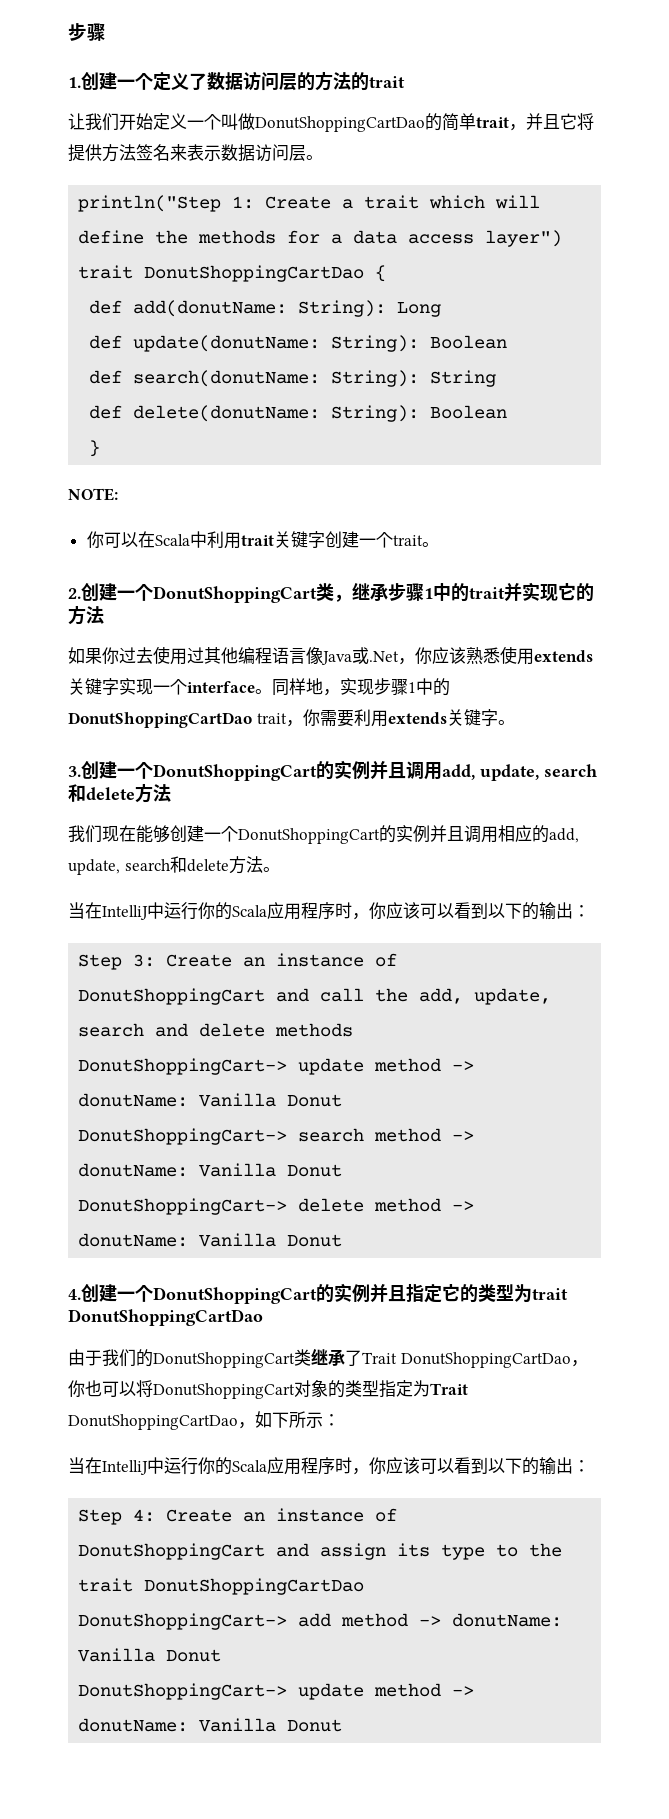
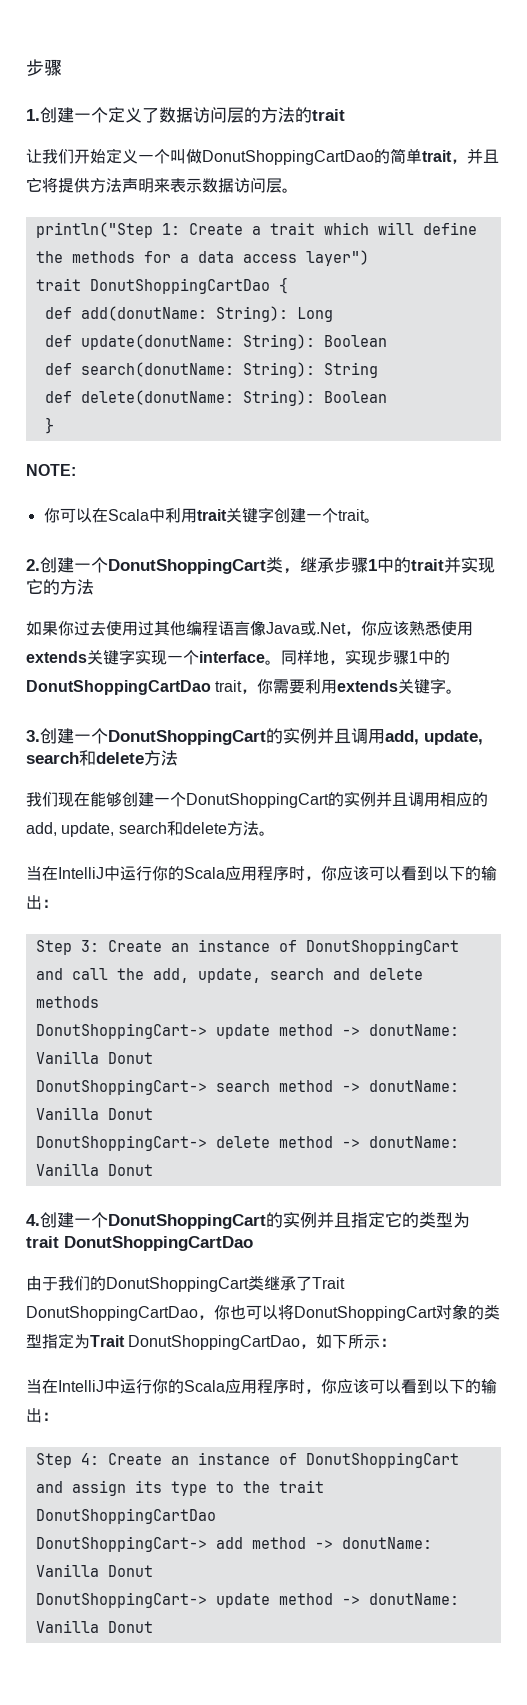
- 让我们开始定义一个叫做DonutShoppingCartDao的简单trait，并且它将提供方法签名来表示数据访问层。
+ 让我们开始定义一个叫做DonutShoppingCartDao的简单trait，并且它将提供方法声明来表示数据访问层。

